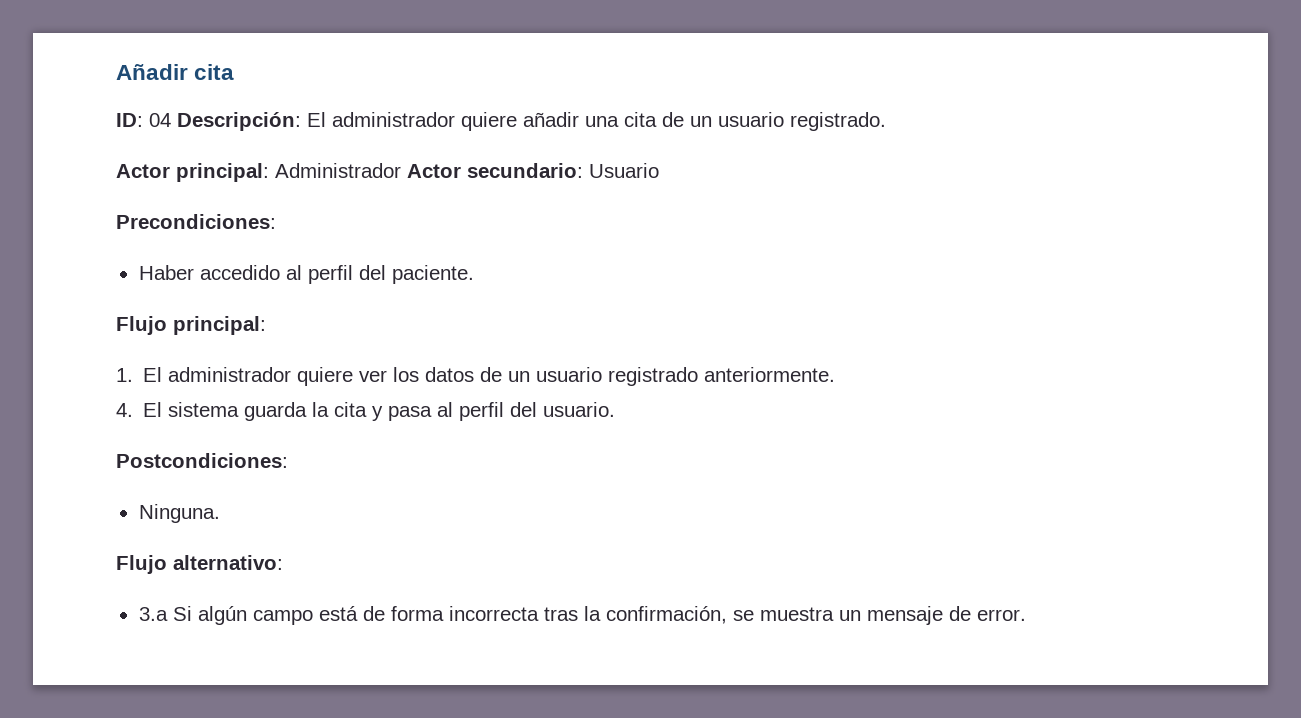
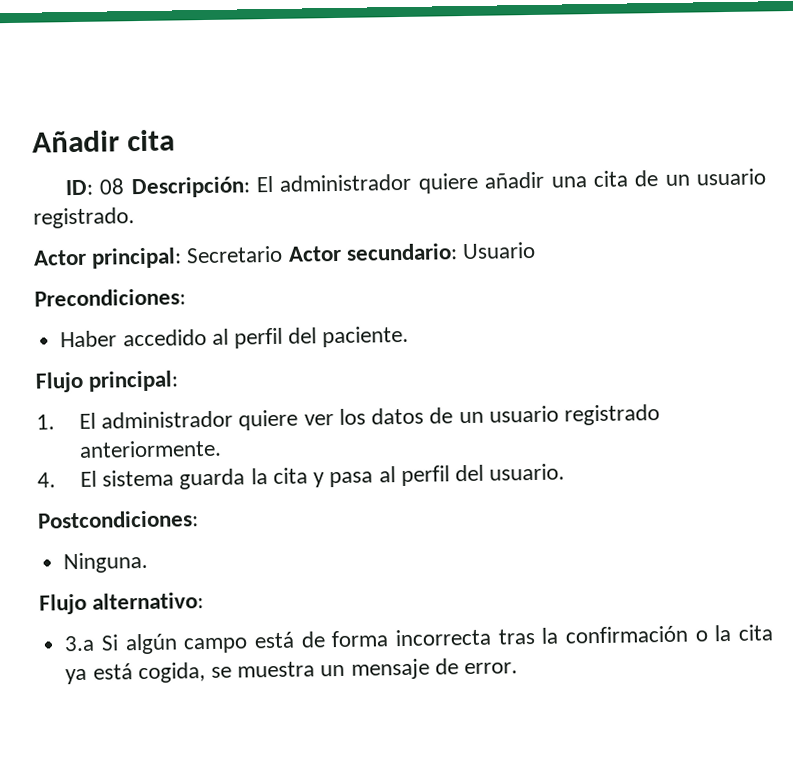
- ID: 04 Descripción: El administrador quiere añadir una cita de un usuario registrado.
+ ID: 08 Descripción: El administrador quiere añadir una cita de un usuario registrado.
- Actor principal: Administrador Actor secundario: Usuario
+ Actor principal: Secretario Actor secundario: Usuario
- 3.a Si algún campo está de forma incorrecta tras la confirmación, se muestra un mensaje de error.
+ 3.a Si algún campo está de forma incorrecta tras la confirmación o la cita ya está cogida, se muestra un mensaje de error.

